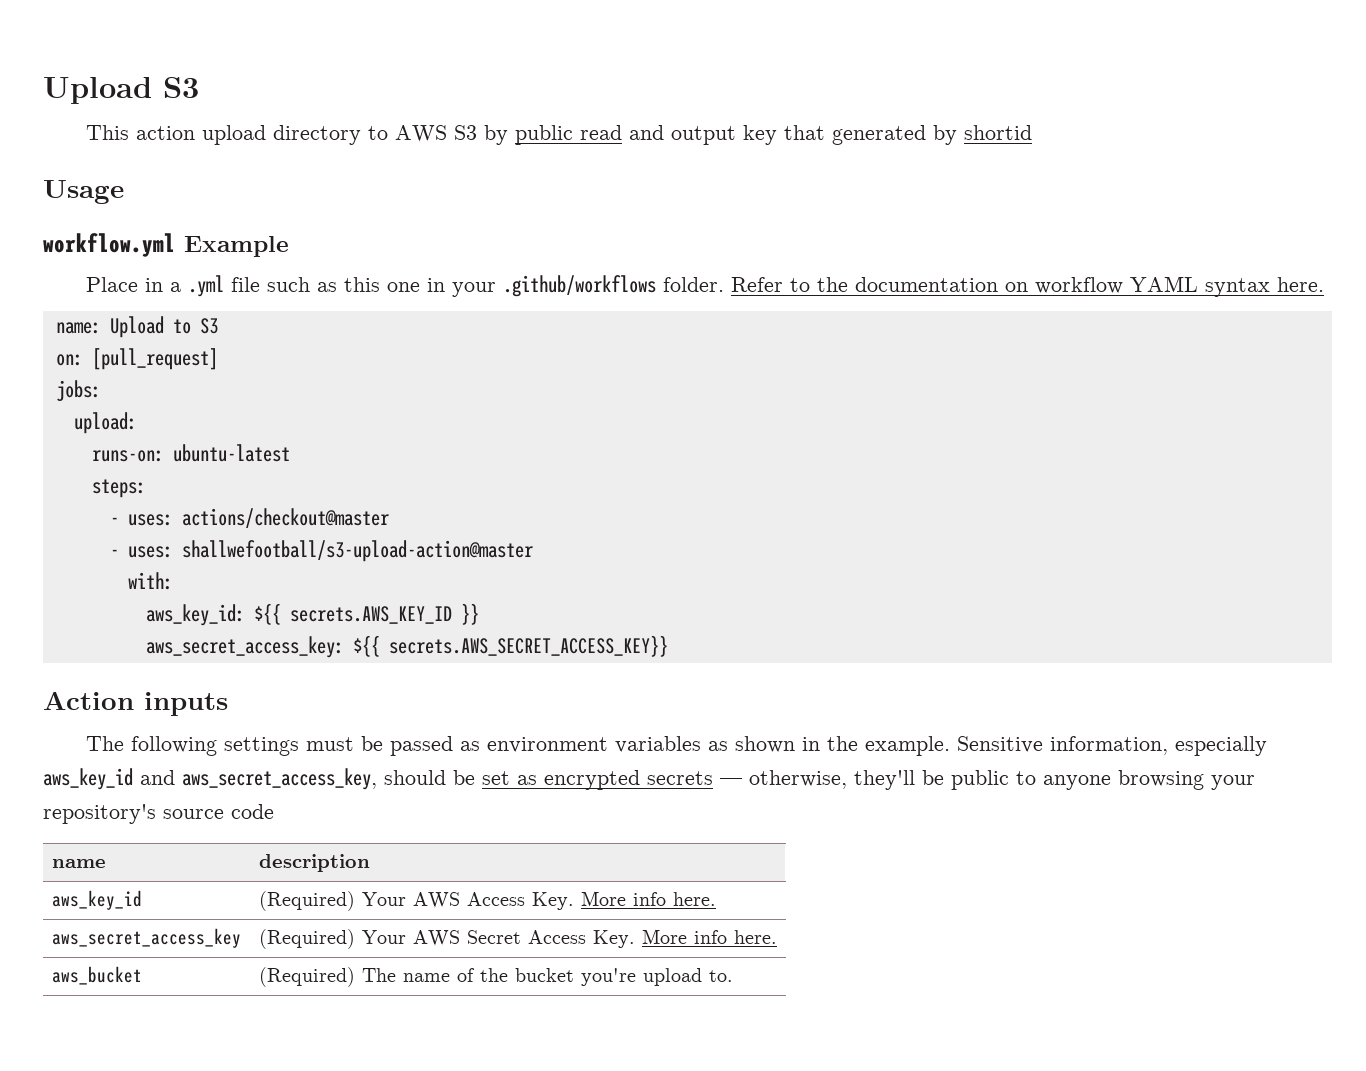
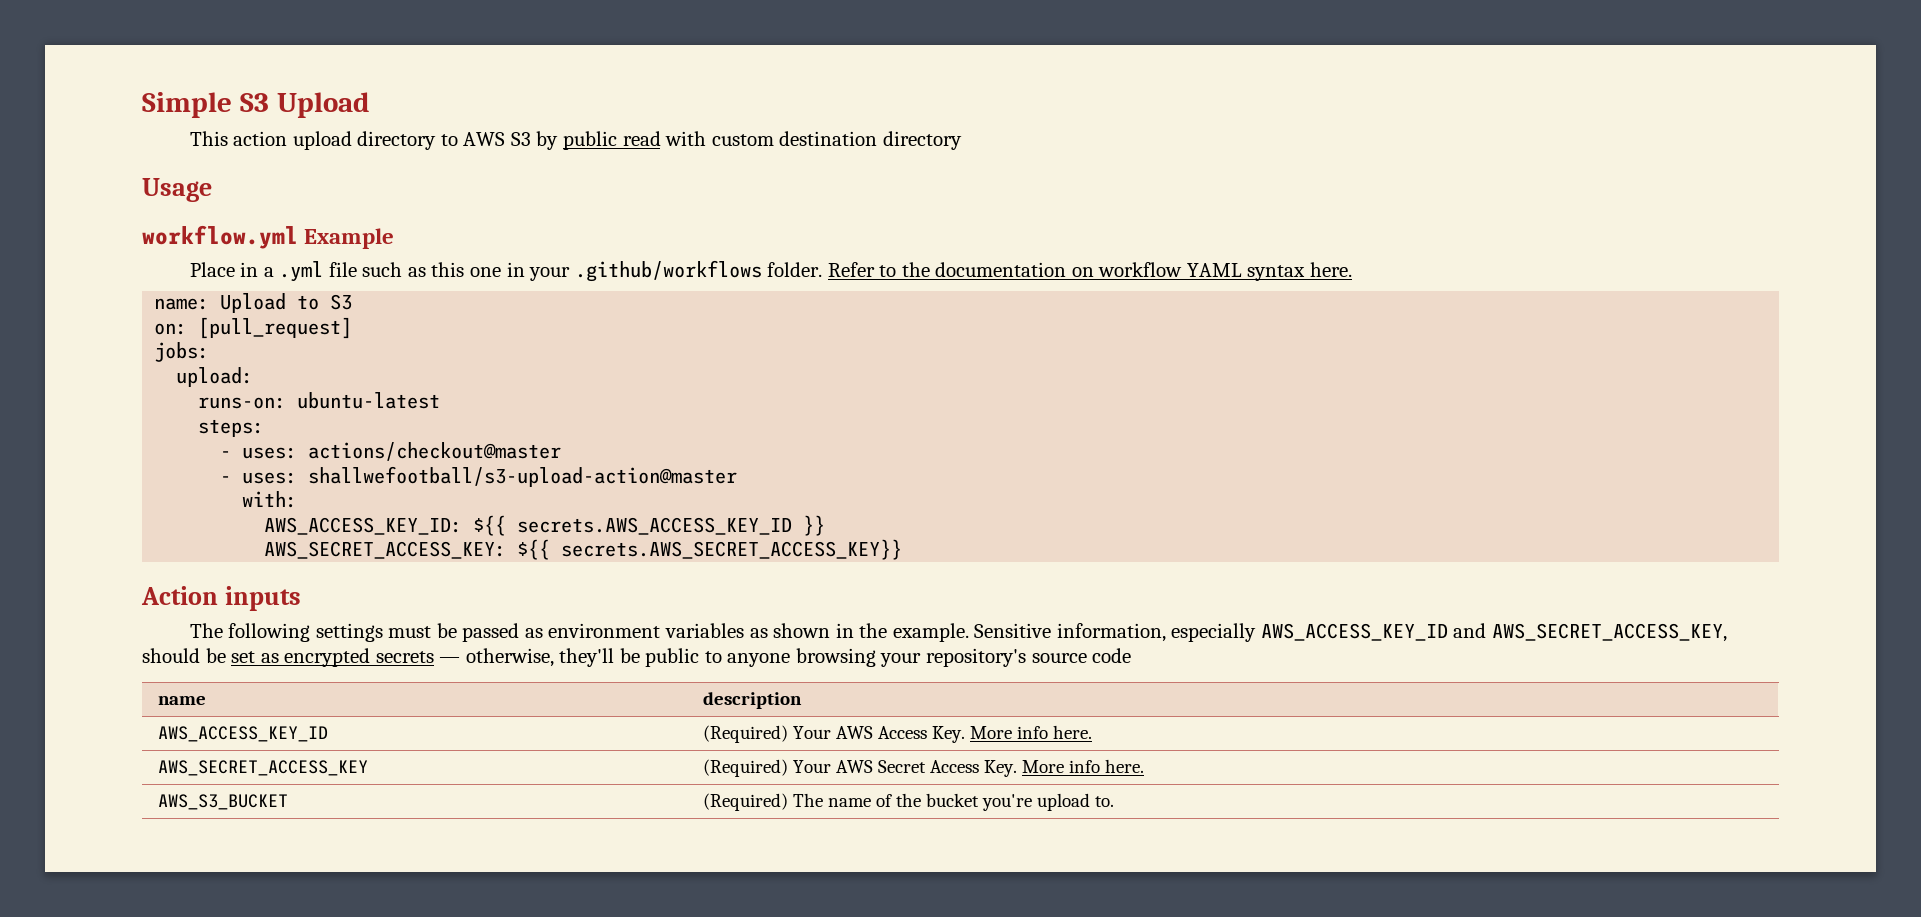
- Upload S3
+ Simple S3 Upload
- This action upload directory to AWS S3 by public read and output key that generated by shortid
+ This action upload directory to AWS S3 by public read with custom destination directory
- aws_key_id: ${{ secrets.AWS_KEY_ID }}
+ AWS_ACCESS_KEY_ID: ${{ secrets.AWS_ACCESS_KEY_ID }}
- aws_secret_access_key: ${{ secrets.AWS_SECRET_ACCESS_KEY}}
+ AWS_SECRET_ACCESS_KEY: ${{ secrets.AWS_SECRET_ACCESS_KEY}}
- Sensitive information, especially aws_key_id and aws_secret_access_key, should be set as encrypted secrets — otherwise, they'll be public to anyone browsing your repository's source code
+ Sensitive information, especially AWS_ACCESS_KEY_ID and AWS_SECRET_ACCESS_KEY, should be set as encrypted secrets — otherwise, they'll be public to anyone browsing your repository's source code
- aws_key_id | (Required) Your AWS Access Key. More info here.
+ AWS_ACCESS_KEY_ID | (Required) Your AWS Access Key. More info here.
- aws_secret_access_key | (Required) Your AWS Secret Access Key. More info here.
+ AWS_SECRET_ACCESS_KEY | (Required) Your AWS Secret Access Key. More info here.
- aws_bucket | (Required) The name of the bucket you're upload to.
+ AWS_S3_BUCKET | (Required) The name of the bucket you're upload to.

